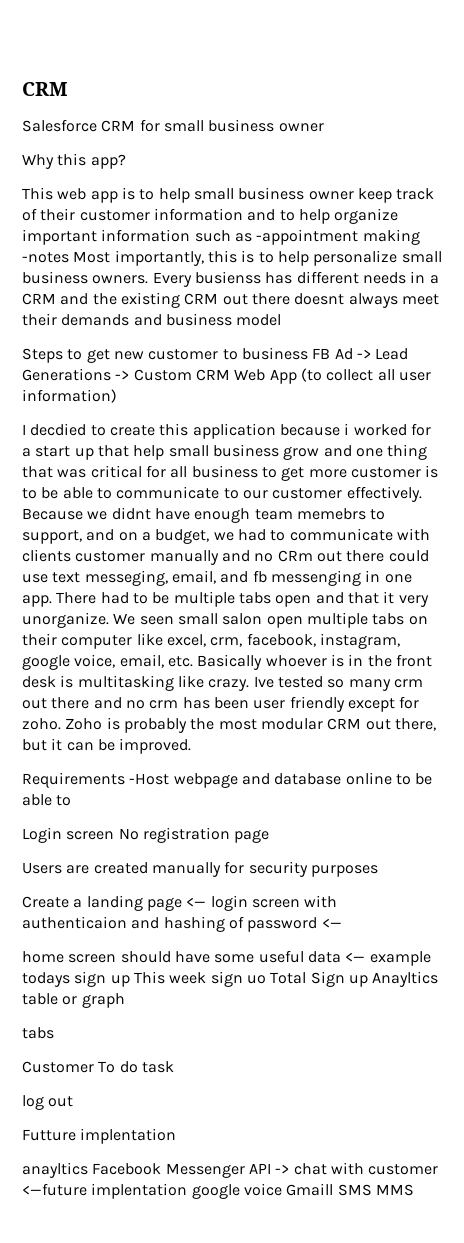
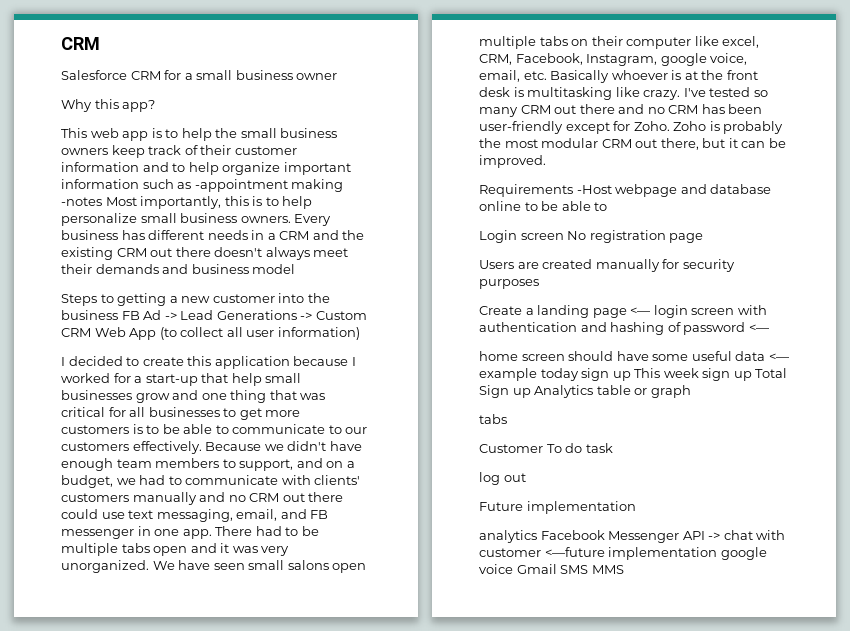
- Salesforce CRM for small business owner
+ Salesforce CRM for a small business owner
- This web app is to help small business owner keep track of their customer information and to help organize important information such as -appointment making -notes Most importantly, this is to help personalize small business owners.
+ This web app is to help the small business owners keep track of their customer information and to help organize important information such as -appointment making -notes Most importantly, this is to help personalize small business owners.
- Every busienss has different needs in a CRM and the existing CRM out there doesnt always meet their demands and business model
+ Every business has different needs in a CRM and the existing CRM out there doesn't always meet their demands and business model
- Steps to get new customer to business FB Ad -> Lead Generations -> Custom CRM Web App (to collect all user information)
+ Steps to getting a new customer into the business FB Ad -> Lead Generations -> Custom CRM Web App (to collect all user information)
- I decdied to create this application because i worked for a start up that help small business grow and one thing that was critical for all business to get more customer is to be able to communicate to our customer effectively.
+ I decided to create this application because I worked for a start-up that help small businesses grow and one thing that was critical for all businesses to get more customers is to be able to communicate to our customers effectively.
- Because we didnt have enough team memebrs to support, and on a budget, we had to communicate with clients customer manually and no CRm out there could use text messeging, email, and fb messenging in one app.
+ Because we didn't have enough team members to support, and on a budget, we had to communicate with clients' customers manually and no CRM out there could use text messaging, email, and FB messenger in one app.
- There had to be multiple tabs open and that it very unorganize. We seen small salon open multiple tabs on their computer like excel, crm, facebook, instagram, google voice, email, etc. Basically whoever is in the front desk is multitasking like crazy.
+ There had to be multiple tabs open and it was very unorganized. We have seen small salons open multiple tabs on their computer like excel, CRM, Facebook, Instagram, google voice, email, etc. Basically whoever is at the front desk is multitasking like crazy.
- Ive tested so many crm out there and no crm has been user friendly except for zoho.
+ I've tested so many CRM out there and no CRM has been user-friendly except for Zoho.
- Create a landing page <— login screen with authenticaion and hashing of password <—
+ Create a landing page <— login screen with authentication and hashing of password <—
- home screen should have some useful data <— example todays sign up This week sign uo Total Sign up Anayltics table or graph
+ home screen should have some useful data <— example today sign up This week sign up Total Sign up Analytics table or graph
- Futture implentation
- anayltics Facebook Messenger API -> chat with customer <—future implentation google voice Gmaill SMS MMS
+ Future implementation
+ analytics Facebook Messenger API -> chat with customer <—future implementation google voice Gmail SMS MMS

